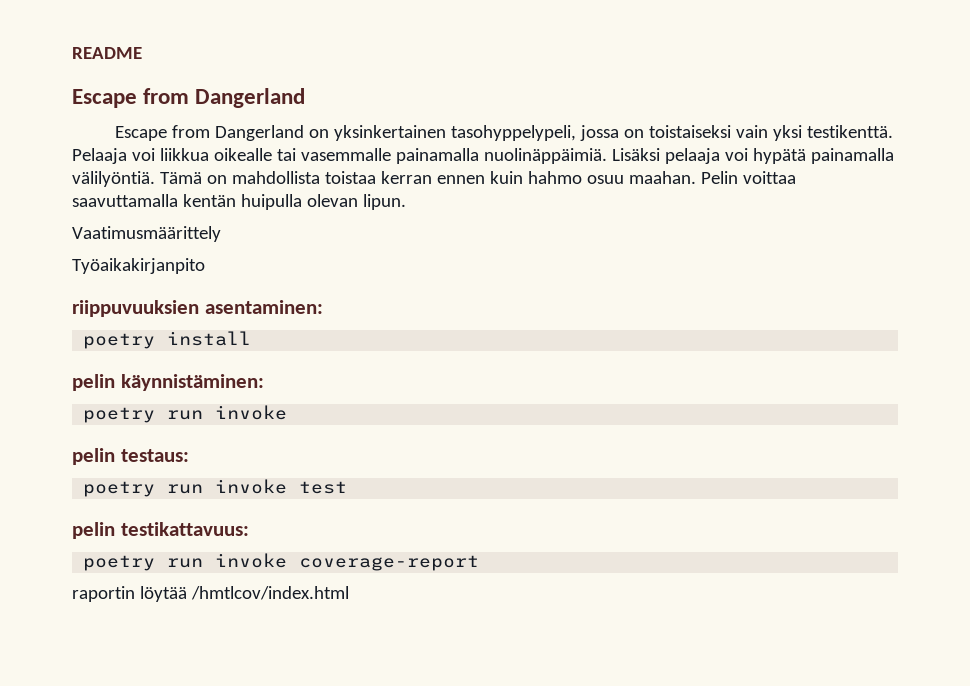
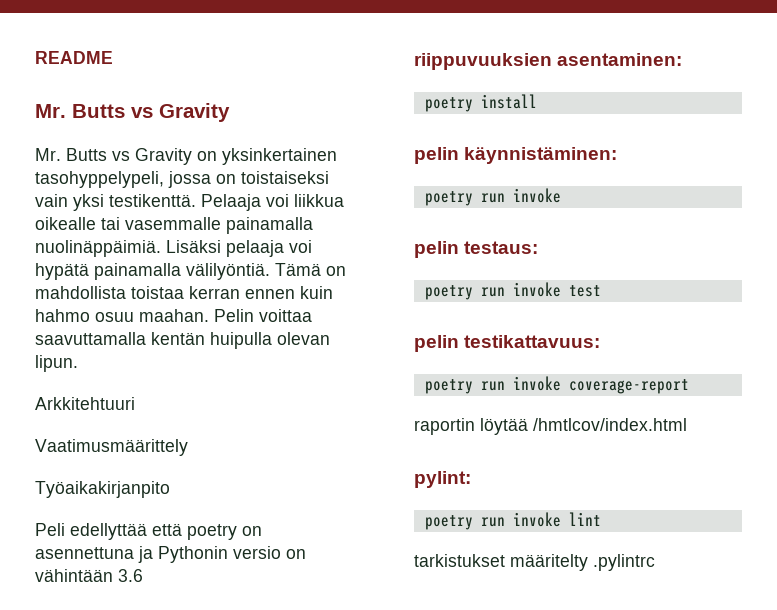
  README
- Escape from Dangerland
- Escape from Dangerland on yksinkertainen tasohyppelypeli, jossa on toistaiseksi vain yksi testikenttä.
+ Mr. Butts vs Gravity
+ Mr. Butts vs Gravity on yksinkertainen tasohyppelypeli, jossa on toistaiseksi vain yksi testikenttä.
+ Arkkitehtuuri
+ Peli edellyttää että poetry on asennettuna ja Pythonin versio on vähintään 3.6
+ pylint:
+ poetry run invoke lint
+ tarkistukset määritelty .pylintrc

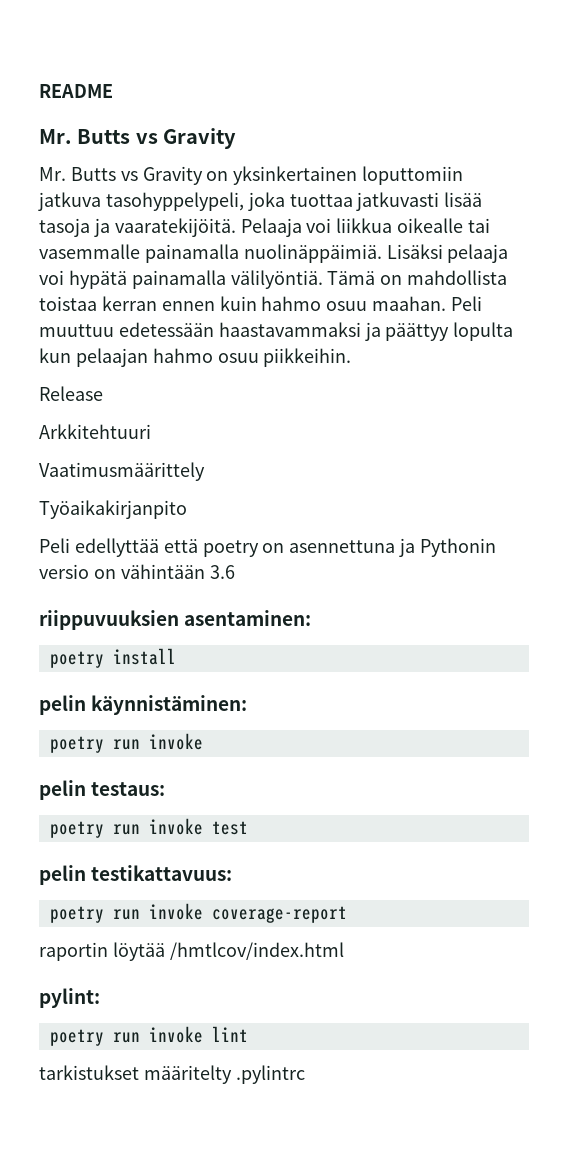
- Mr. Butts vs Gravity on yksinkertainen tasohyppelypeli, jossa on toistaiseksi vain yksi testikenttä.
+ Mr. Butts vs Gravity on yksinkertainen loputtomiin jatkuva tasohyppelypeli, joka tuottaa jatkuvasti lisää tasoja ja vaaratekijöitä.
- Pelin voittaa saavuttamalla kentän huipulla olevan lipun.
+ Peli muuttuu edetessään haastavammaksi ja päättyy lopulta kun pelaajan hahmo osuu piikkeihin.
+ Release

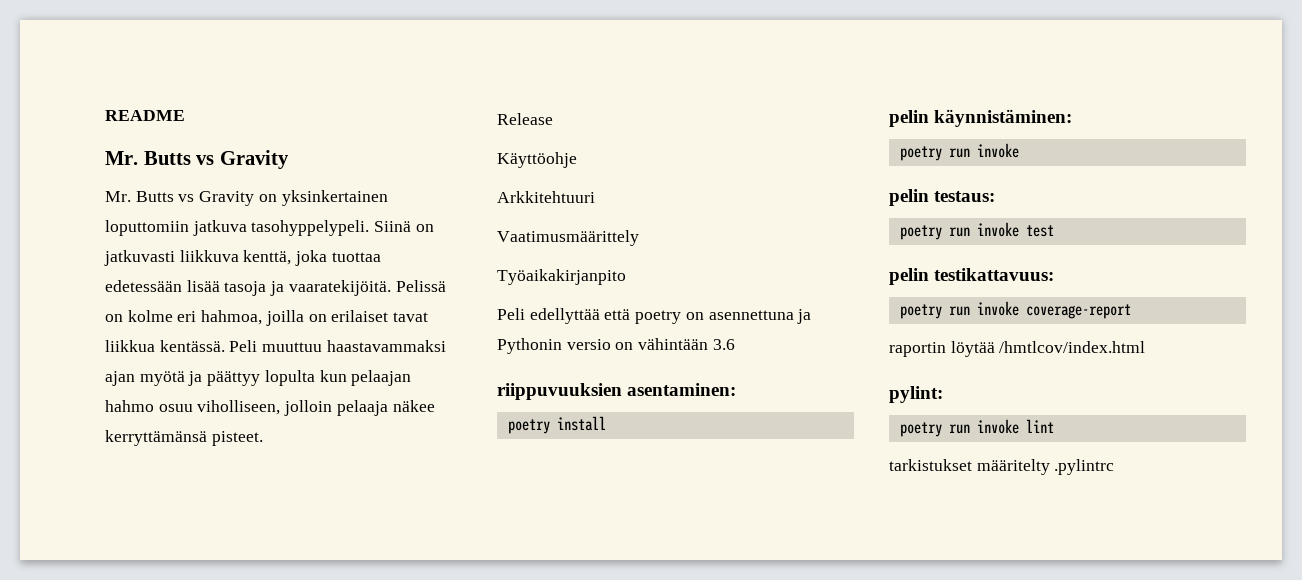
- Mr. Butts vs Gravity on yksinkertainen loputtomiin jatkuva tasohyppelypeli, joka tuottaa jatkuvasti lisää tasoja ja vaaratekijöitä.
+ Mr. Butts vs Gravity on yksinkertainen loputtomiin jatkuva tasohyppelypeli. Siinä on jatkuvasti liikkuva kenttä, joka tuottaa edetessään lisää tasoja ja vaaratekijöitä.
- Pelaaja voi liikkua oikealle tai vasemmalle painamalla nuolinäppäimiä. Lisäksi pelaaja voi hypätä painamalla välilyöntiä. Tämä on mahdollista toistaa kerran ennen kuin hahmo osuu maahan. Peli muuttuu edetessään haastavammaksi ja päättyy lopulta kun pelaajan hahmo osuu piikkeihin.
+ Pelissä on kolme eri hahmoa, joilla on erilaiset tavat liikkua kentässä. Peli muuttuu haastavammaksi ajan myötä ja päättyy lopulta kun pelaajan hahmo osuu viholliseen, jolloin pelaaja näkee kerryttämänsä pisteet.
+ Käyttöohje

